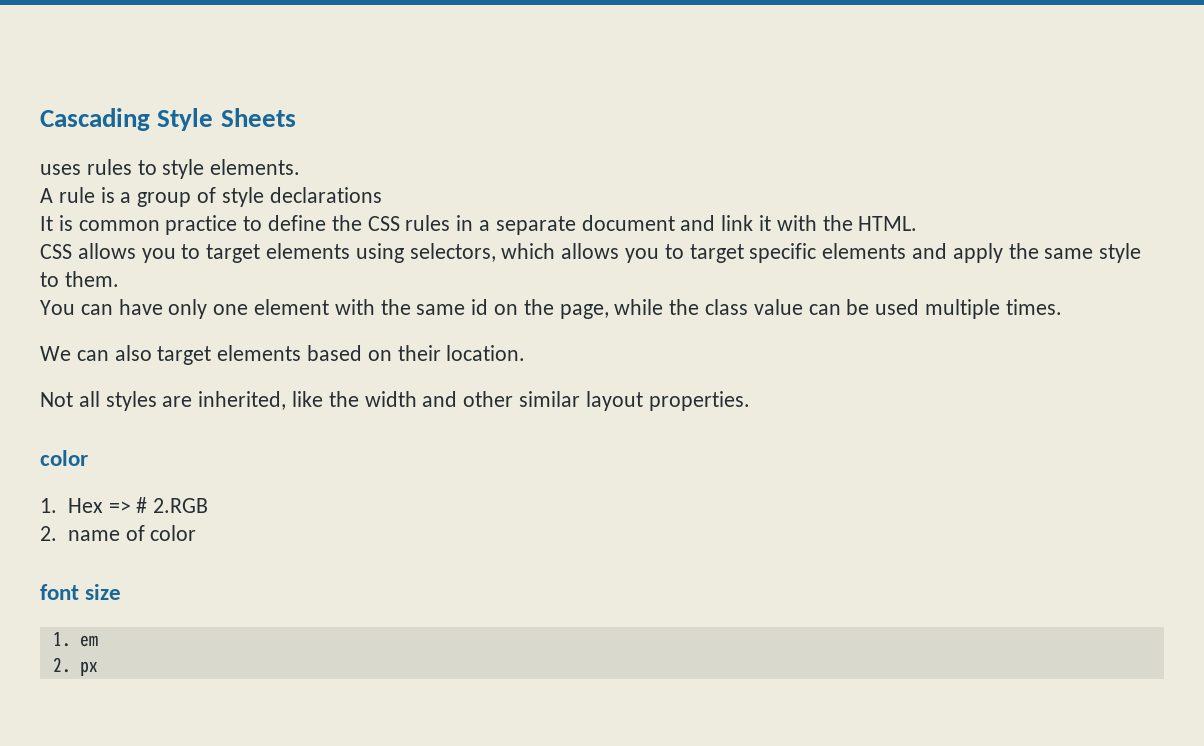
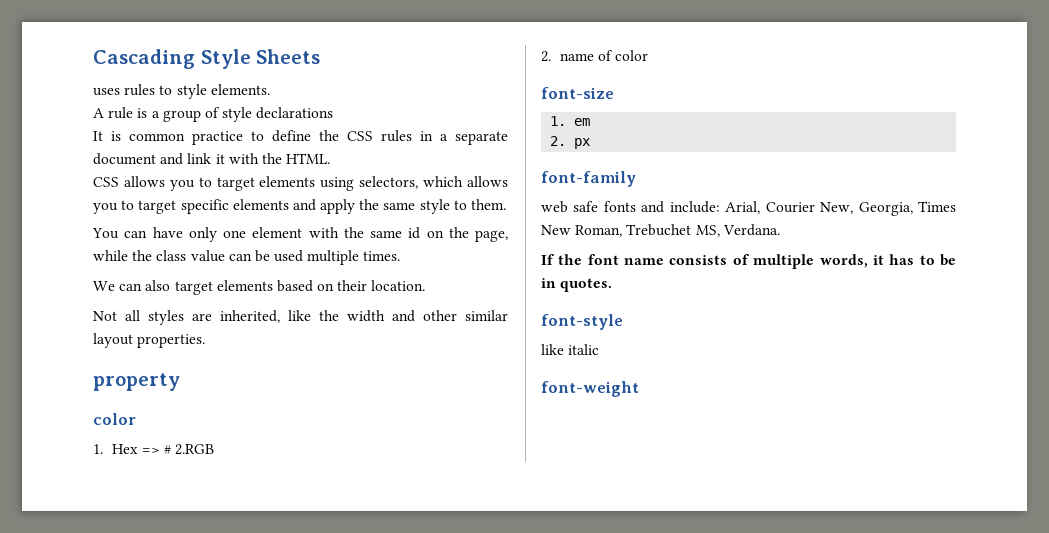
+ property
- font size
+ font-size
+ font-family
+ web safe fonts and include: Arial, Courier New, Georgia, Times New Roman, Trebuchet MS, Verdana.
+ If the font name consists of multiple words, it has to be in quotes.
+ font-style
+ like italic
+ font-weight

